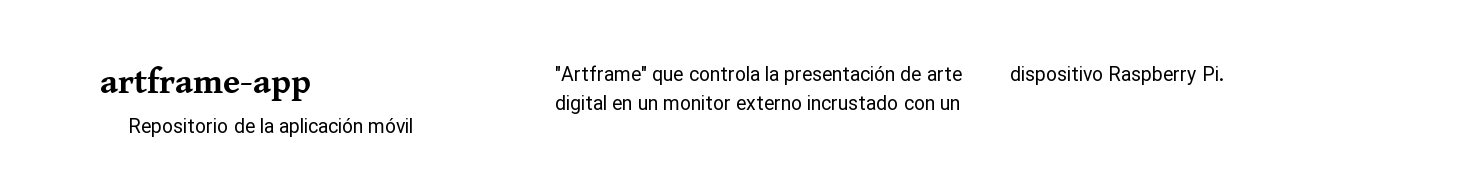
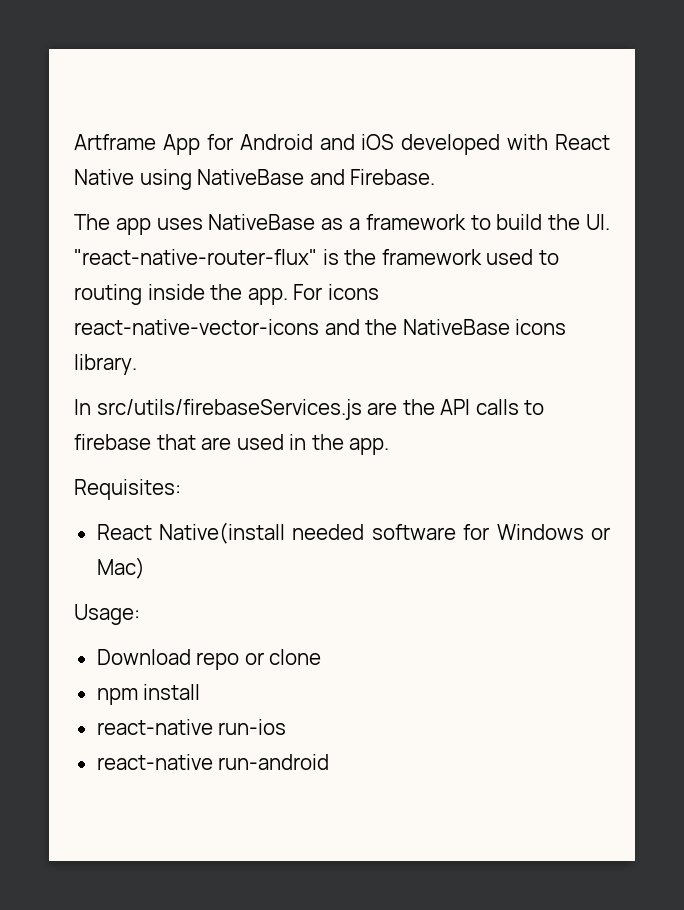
- artframe-app
- Repositorio de la aplicación móvil "Artframe" que controla la presentación de arte digital en un monitor externo incrustado con un dispositivo Raspberry Pi.
+ Artframe App for Android and iOS developed with React Native using NativeBase and Firebase.
+ The app uses NativeBase as a framework to build the UI. "react-native-router-flux" is the framework used to routing inside the app. For icons react-native-vector-icons and the NativeBase icons library.
+ In src/utils/firebaseServices.js are the API calls to firebase that are used in the app.
+ Requisites:
+ React Native(install needed software for Windows or Mac)
+ Usage:
+ Download repo or clone
+ npm install
+ react-native run-ios
+ react-native run-android

